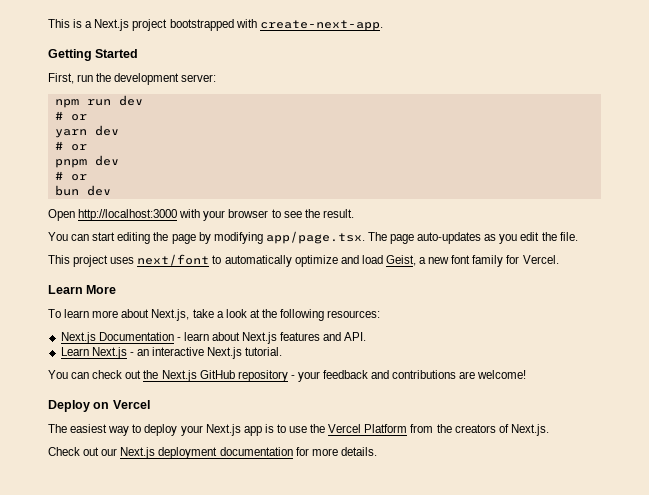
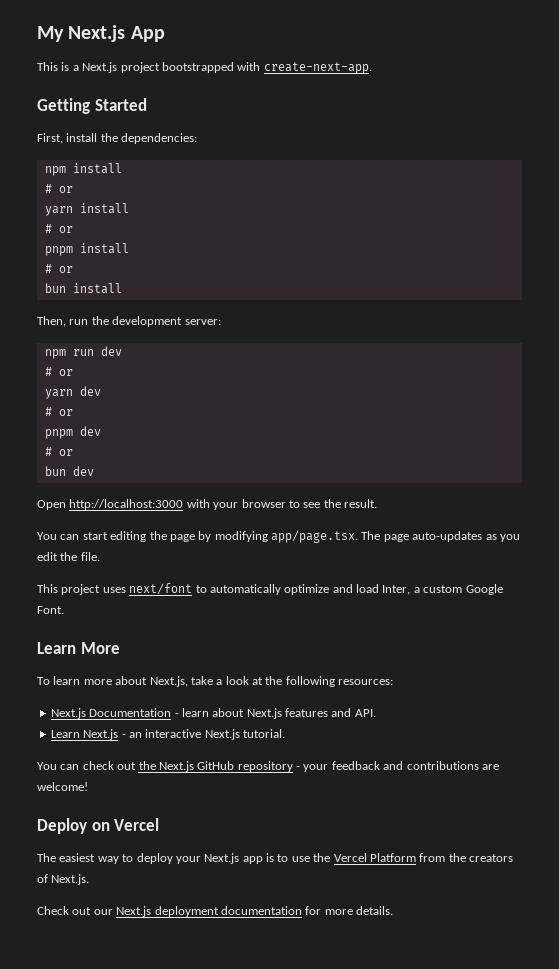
+ My Next.js App
- First, run the development server:
+ First, install the dependencies:
+ npm install
+ # or
+ yarn install
+ # or
+ pnpm install
+ # or
+ bun install
+ Then, run the development server:
- This project uses next/font to automatically optimize and load Geist, a new font family for Vercel.
+ This project uses next/font to automatically optimize and load Inter, a custom Google Font.

